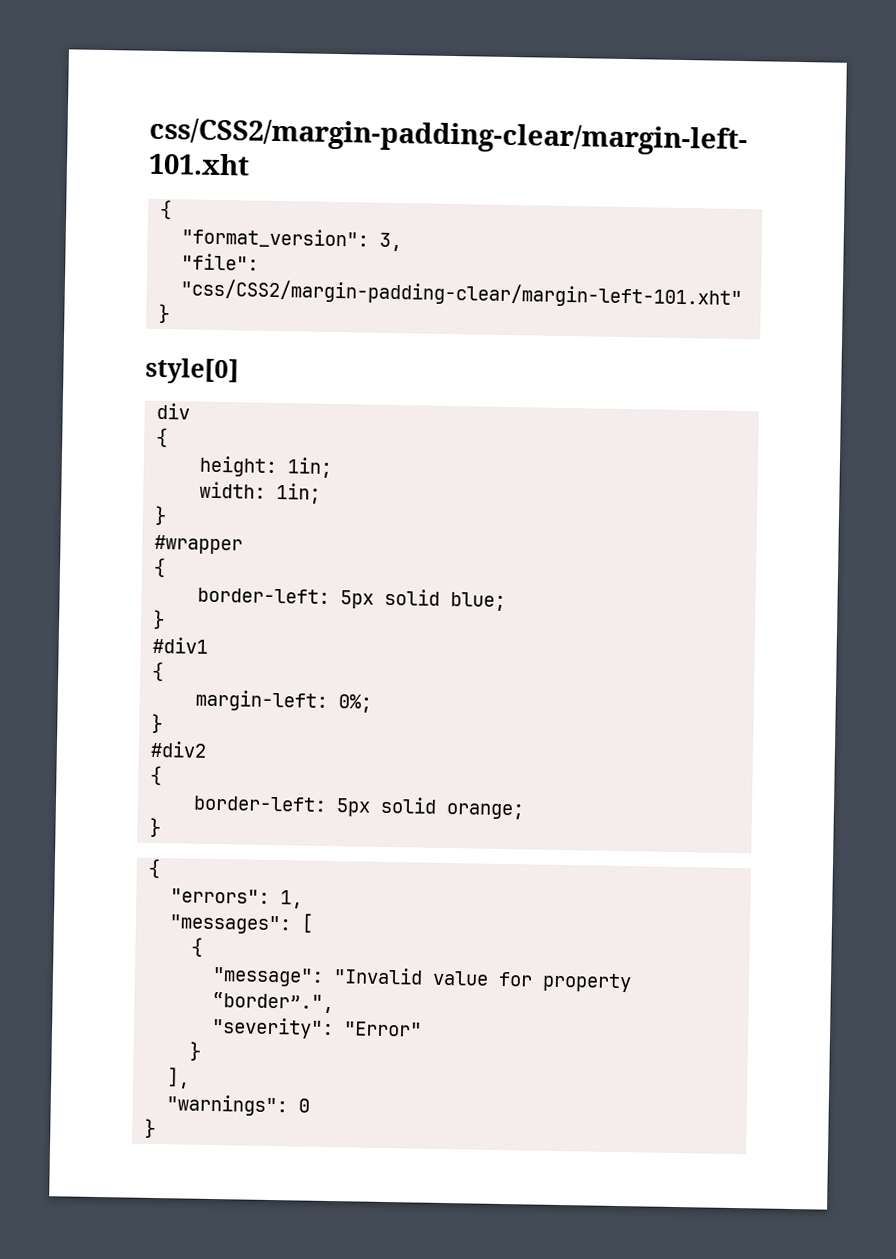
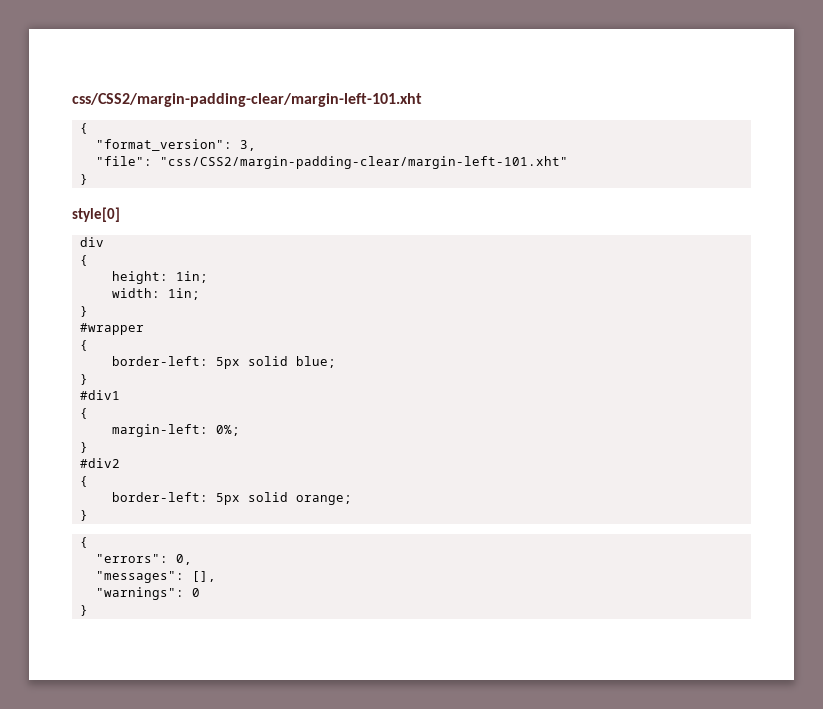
- "errors": 1,
+ "errors": 0,
- "messages": [
- {
- "message": "Invalid value for property “border”.",
- "severity": "Error"
- }
- ],
+ "messages": [],

